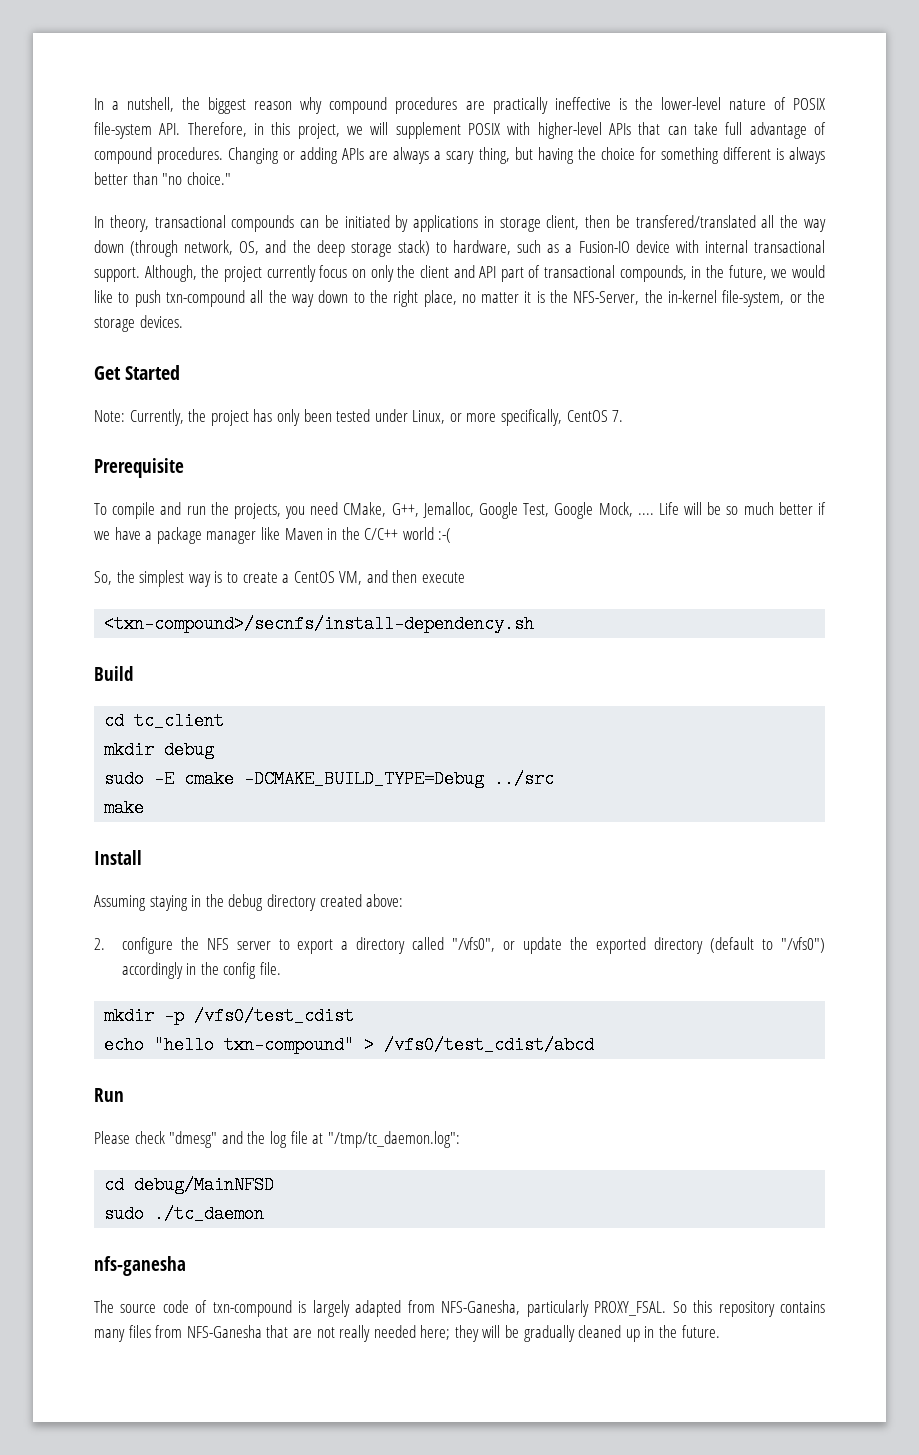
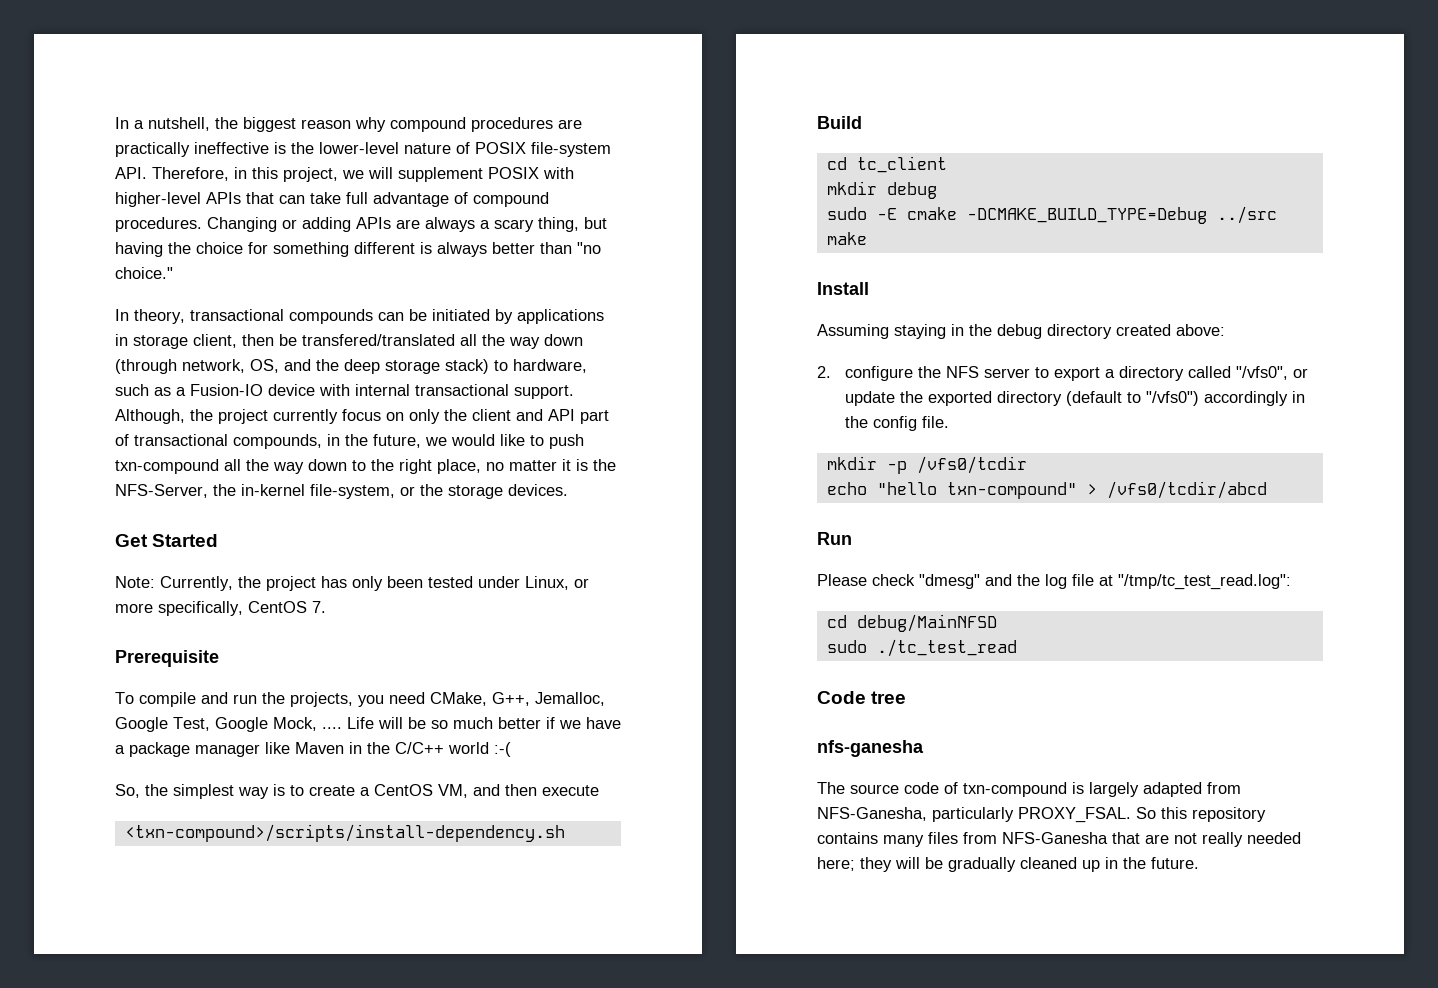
- <txn-compound>/secnfs/install-dependency.sh
+ <txn-compound>/scripts/install-dependency.sh
- mkdir -p /vfs0/test_cdist
+ mkdir -p /vfs0/tcdir
- echo "hello txn-compound" > /vfs0/test_cdist/abcd
+ echo "hello txn-compound" > /vfs0/tcdir/abcd
- Please check "dmesg" and the log file at "/tmp/tc_daemon.log":
+ Please check "dmesg" and the log file at "/tmp/tc_test_read.log":
- sudo ./tc_daemon
+ sudo ./tc_test_read
+ Code tree

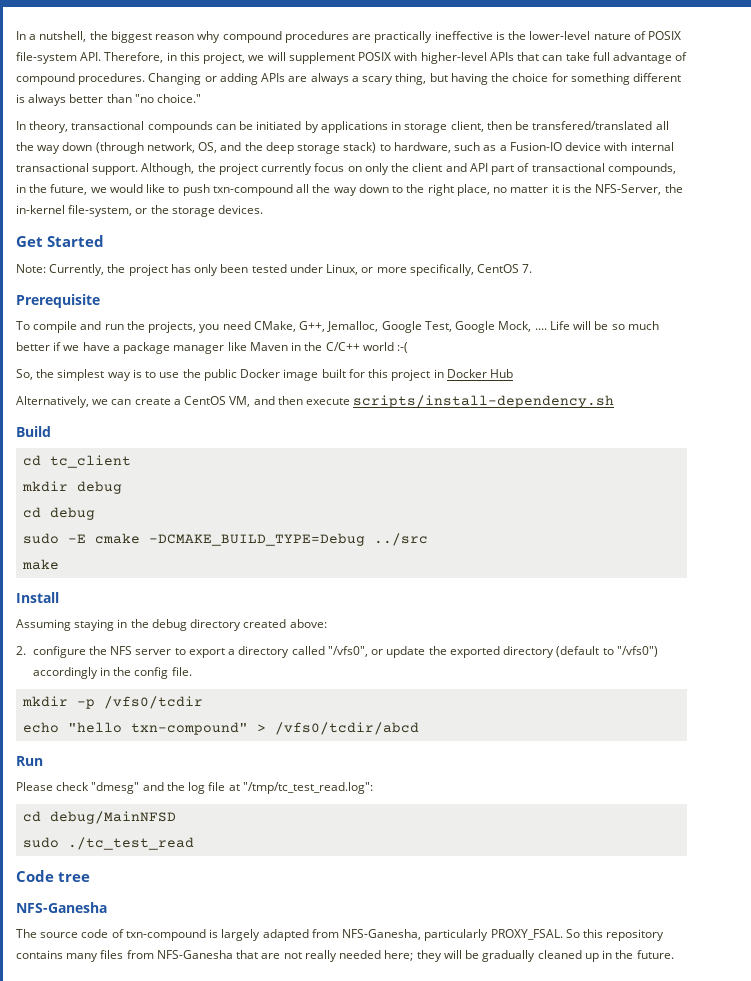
- So, the simplest way is to create a CentOS VM, and then execute
- <txn-compound>/scripts/install-dependency.sh
+ So, the simplest way is to use the public Docker image built for this project in Docker Hub
+ Alternatively, we can create a CentOS VM, and then execute scripts/install-dependency.sh
+ cd debug
  Code tree
- nfs-ganesha
+ NFS-Ganesha

